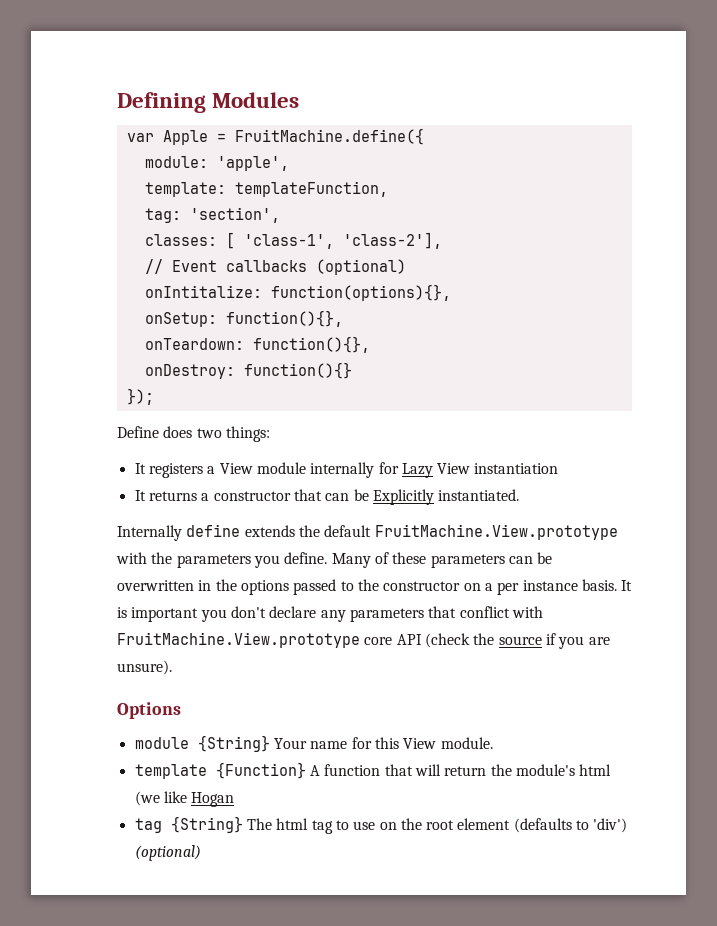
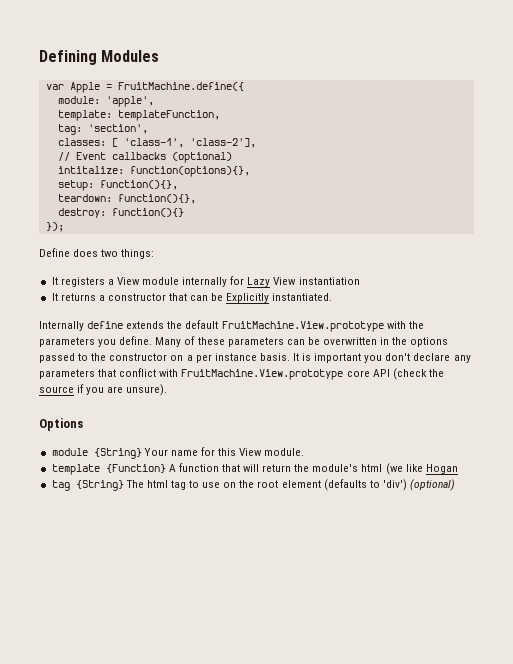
- onIntitalize: function(options){},
+ intitalize: function(options){},
- onSetup: function(){},
- onTeardown: function(){},
- onDestroy: function(){}
+ setup: function(){},
+ teardown: function(){},
+ destroy: function(){}

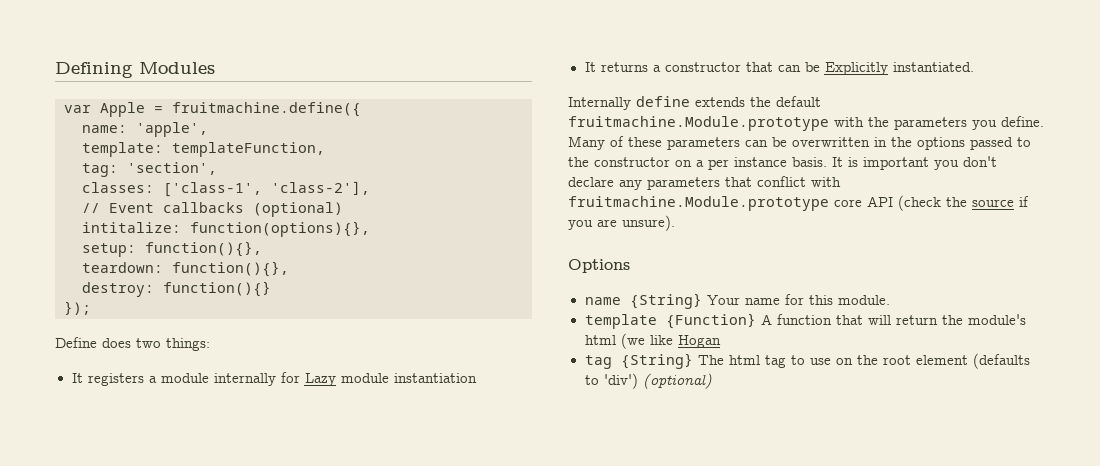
- var Apple = FruitMachine.define({
- module: 'apple',
+ var Apple = fruitmachine.define({
+ name: 'apple',
- classes: [ 'class-1', 'class-2'],
+ classes: ['class-1', 'class-2'],
- It registers a View module internally for Lazy View instantiation
+ It registers a module internally for Lazy module instantiation
- Internally define extends the default FruitMachine.View.prototype with the parameters you define.
+ Internally define extends the default fruitmachine.Module.prototype with the parameters you define.
- It is important you don't declare any parameters that conflict with FruitMachine.View.prototype core API (check the source if you are unsure).
+ It is important you don't declare any parameters that conflict with fruitmachine.Module.prototype core API (check the source if you are unsure).
- module {String} Your name for this View module.
+ name {String} Your name for this module.

